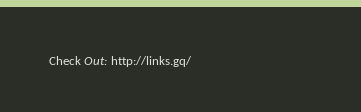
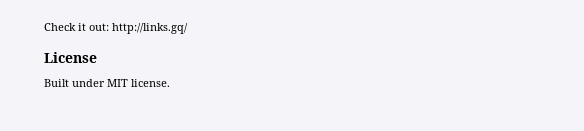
- Check Out: http://links.gq/
+ Check it out: http://links.gq/
+ License
+ Built under MIT license.

